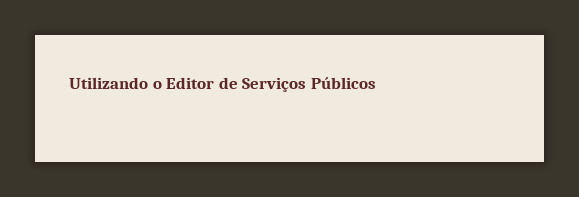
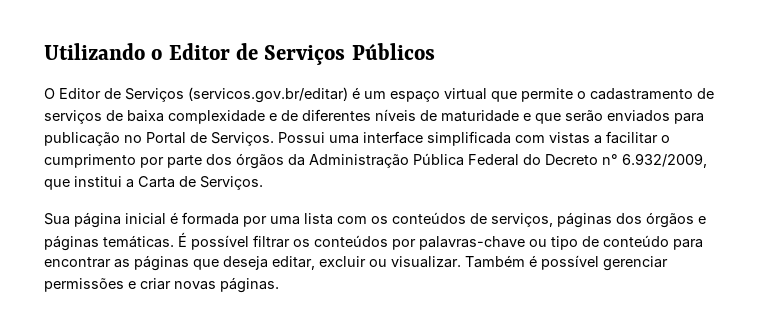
+ O Editor de Serviços (servicos.gov.br/editar) é um espaço virtual que permite o cadastramento de serviços de baixa complexidade e de diferentes níveis de maturidade e que serão enviados para publicação no Portal de Serviços. Possui uma interface simplificada com vistas a facilitar o cumprimento por parte dos órgãos da Administração Pública Federal do Decreto n° 6.932/2009, que institui a Carta de Serviços.
+ Sua página inicial é formada por uma lista com os conteúdos de serviços, páginas dos órgãos e páginas temáticas. É possível filtrar os conteúdos por palavras-chave ou tipo de conteúdo para encontrar as páginas que deseja editar, excluir ou visualizar. Também é possível gerenciar permissões e criar novas páginas.

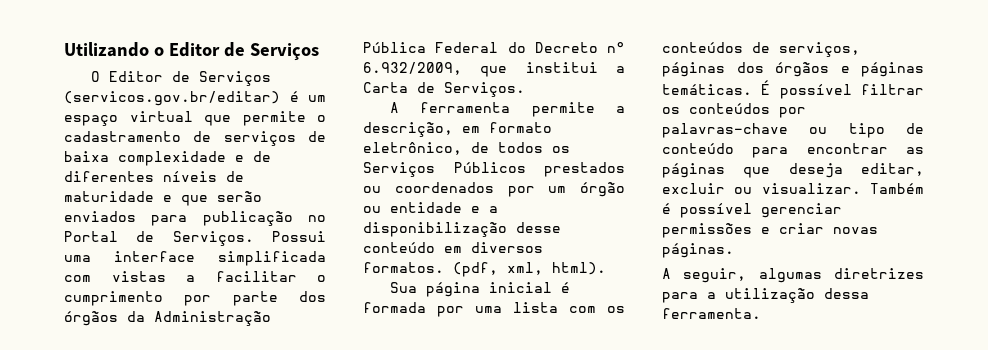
- Utilizando o Editor de Serviços Públicos
+ Utilizando o Editor de Serviços
+ A ferramenta permite a descrição, em formato eletrônico, de todos os Serviços Públicos prestados ou coordenados por um órgão ou entidade e a disponibilização desse conteúdo em diversos formatos. (pdf, xml, html).
+ A seguir, algumas diretrizes para a utilização dessa ferramenta.

